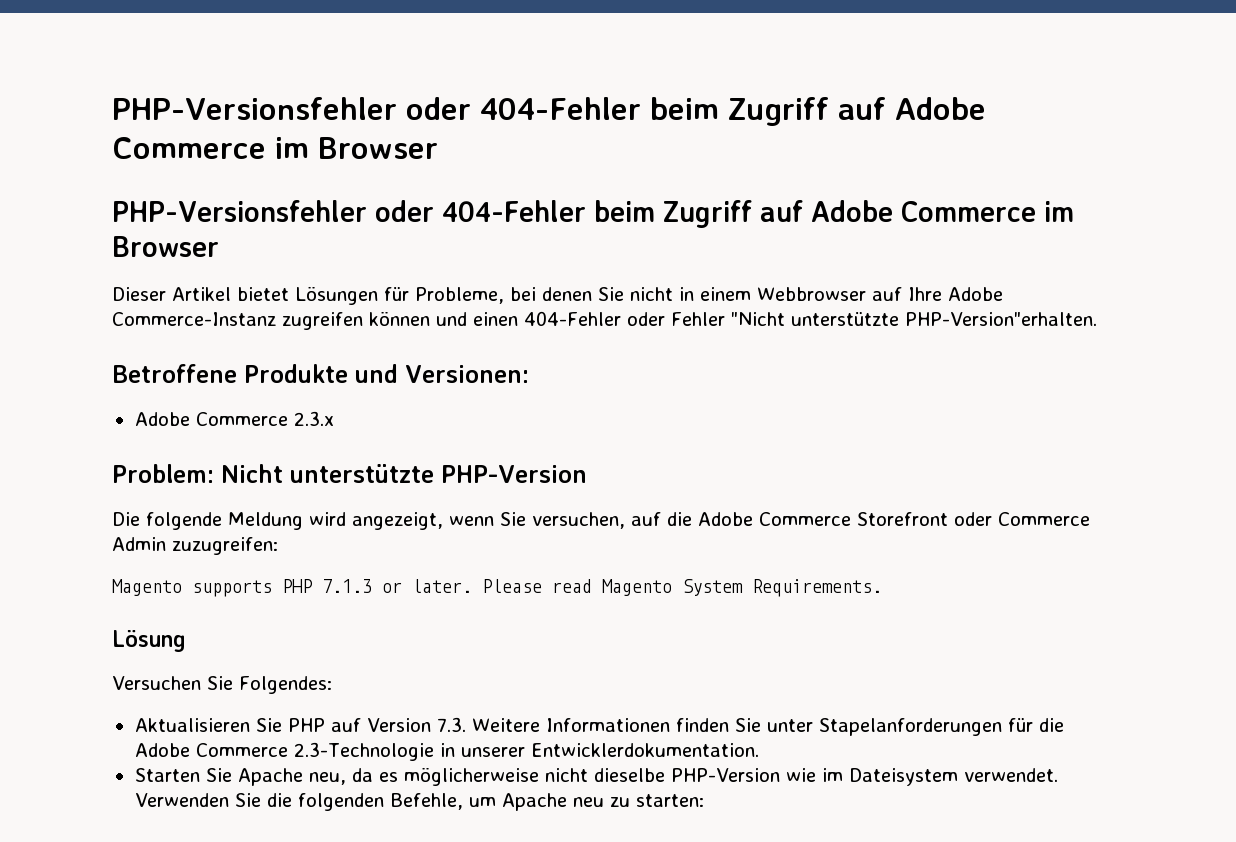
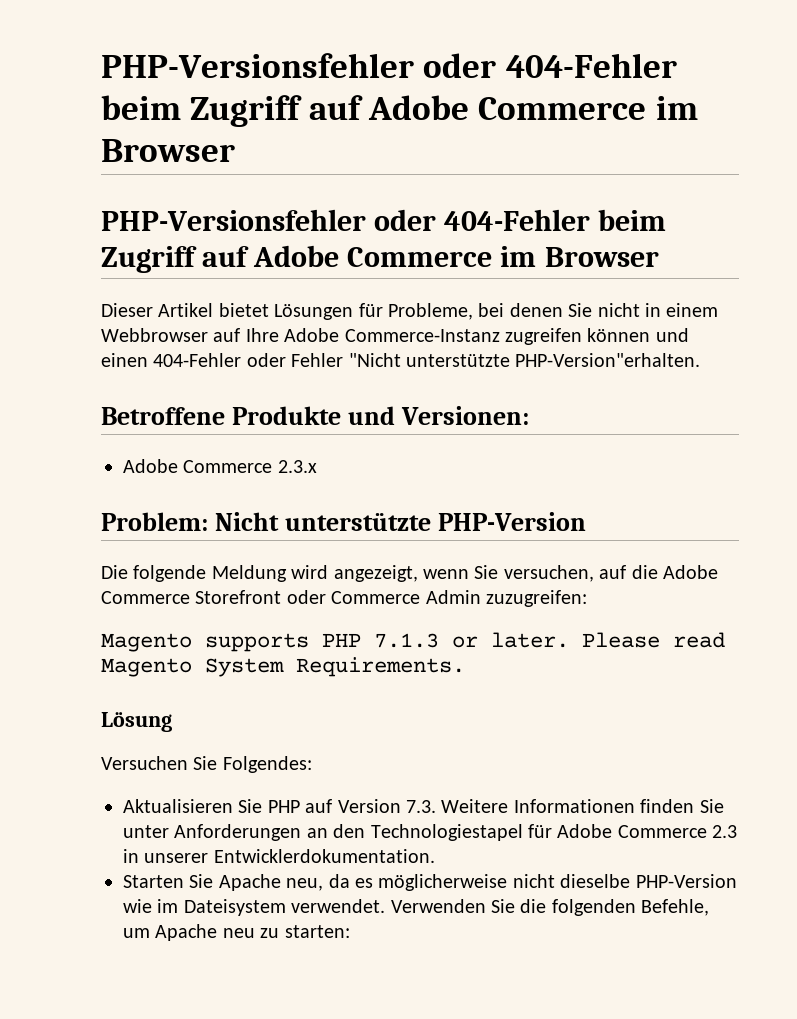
- Aktualisieren Sie PHP auf Version 7.3. Weitere Informationen finden Sie unter Stapelanforderungen für die Adobe Commerce 2.3-Technologie in unserer Entwicklerdokumentation.
+ Aktualisieren Sie PHP auf Version 7.3. Weitere Informationen finden Sie unter Anforderungen an den Technologiestapel für Adobe Commerce 2.3 in unserer Entwicklerdokumentation.

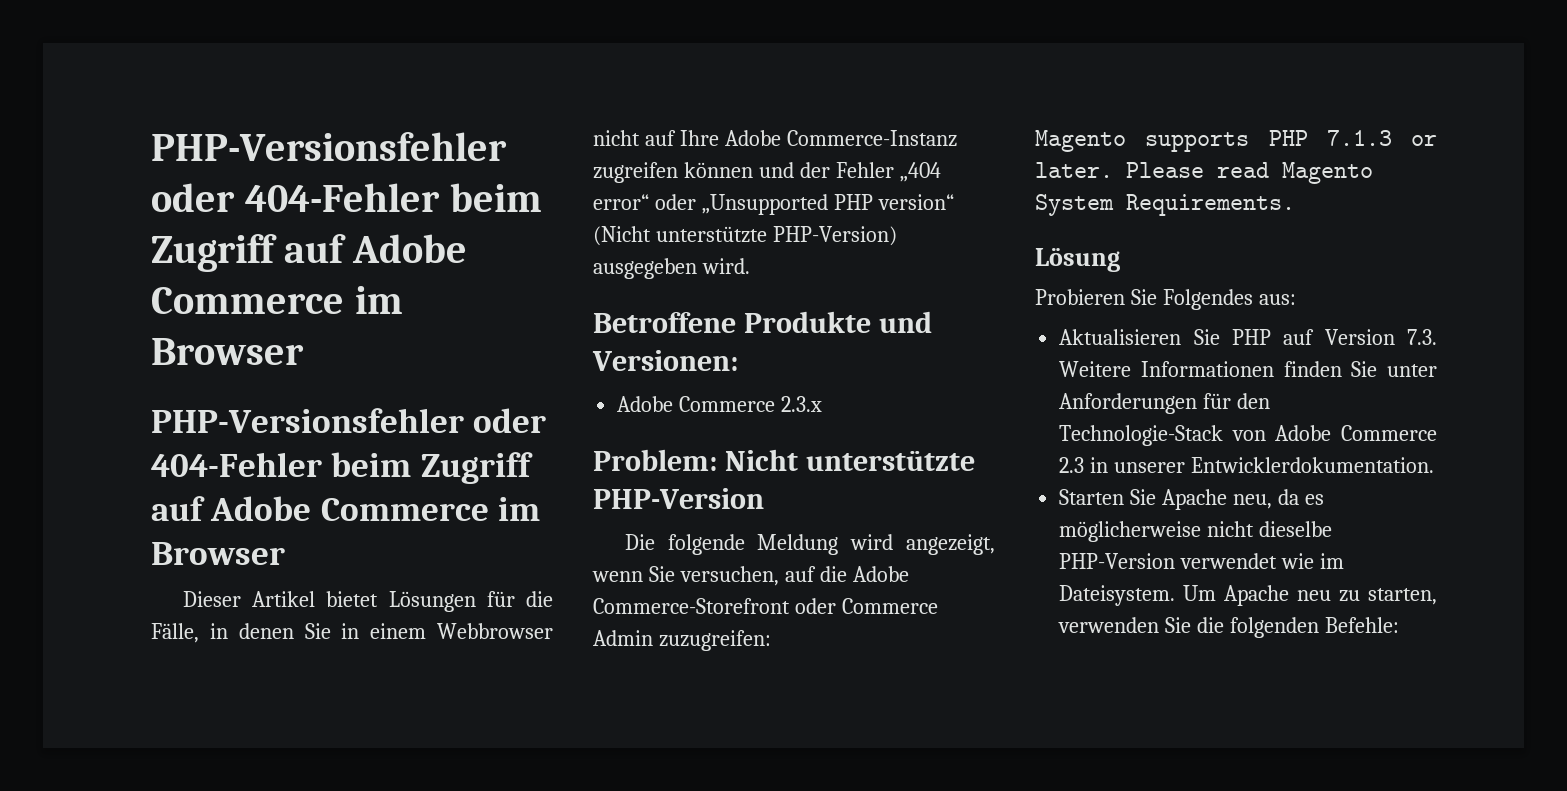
- Dieser Artikel bietet Lösungen für Probleme, bei denen Sie nicht in einem Webbrowser auf Ihre Adobe Commerce-Instanz zugreifen können und einen 404-Fehler oder Fehler "Nicht unterstützte PHP-Version"erhalten.
+ Dieser Artikel bietet Lösungen für die Fälle, in denen Sie in einem Webbrowser nicht auf Ihre Adobe Commerce-Instanz zugreifen können und der Fehler „404 error“ oder „Unsupported PHP version“ (Nicht unterstützte PHP-Version) ausgegeben wird.
- Die folgende Meldung wird angezeigt, wenn Sie versuchen, auf die Adobe Commerce Storefront oder Commerce Admin zuzugreifen:
+ Die folgende Meldung wird angezeigt, wenn Sie versuchen, auf die Adobe Commerce-Storefront oder Commerce Admin zuzugreifen:
- Versuchen Sie Folgendes:
+ Probieren Sie Folgendes aus:
- Aktualisieren Sie PHP auf Version 7.3. Weitere Informationen finden Sie unter Anforderungen an den Technologiestapel für Adobe Commerce 2.3 in unserer Entwicklerdokumentation.
+ Aktualisieren Sie PHP auf Version 7.3. Weitere Informationen finden Sie unter Anforderungen für den Technologie-Stack von Adobe Commerce 2.3 in unserer Entwicklerdokumentation.
- Starten Sie Apache neu, da es möglicherweise nicht dieselbe PHP-Version wie im Dateisystem verwendet. Verwenden Sie die folgenden Befehle, um Apache neu zu starten:
+ Starten Sie Apache neu, da es möglicherweise nicht dieselbe PHP-Version verwendet wie im Dateisystem. Um Apache neu zu starten, verwenden Sie die folgenden Befehle:

